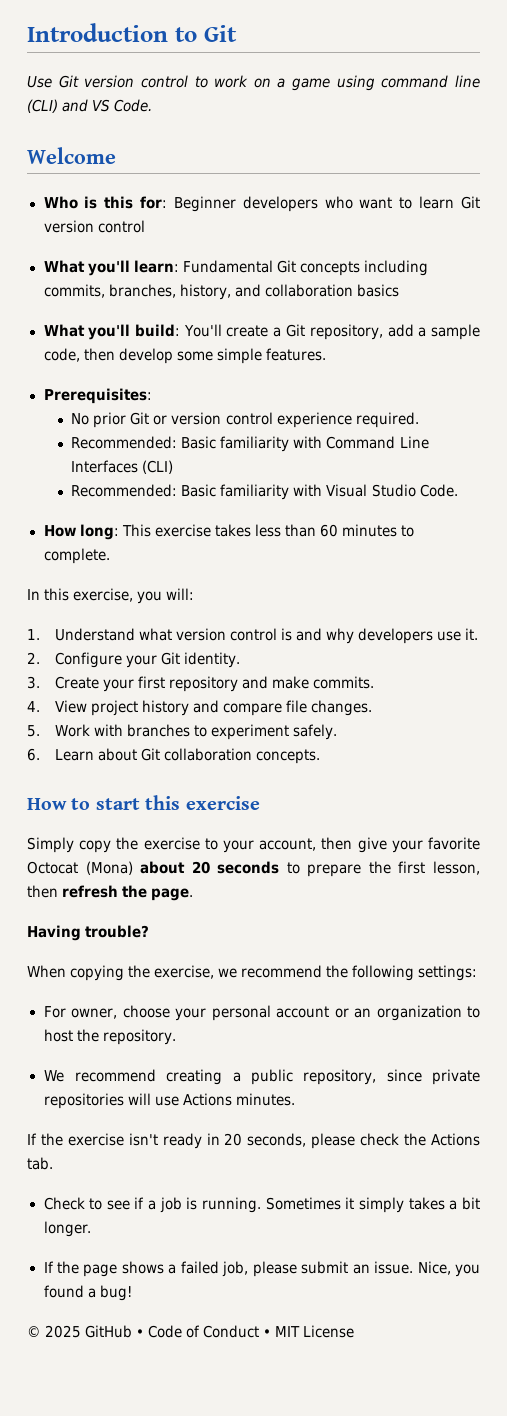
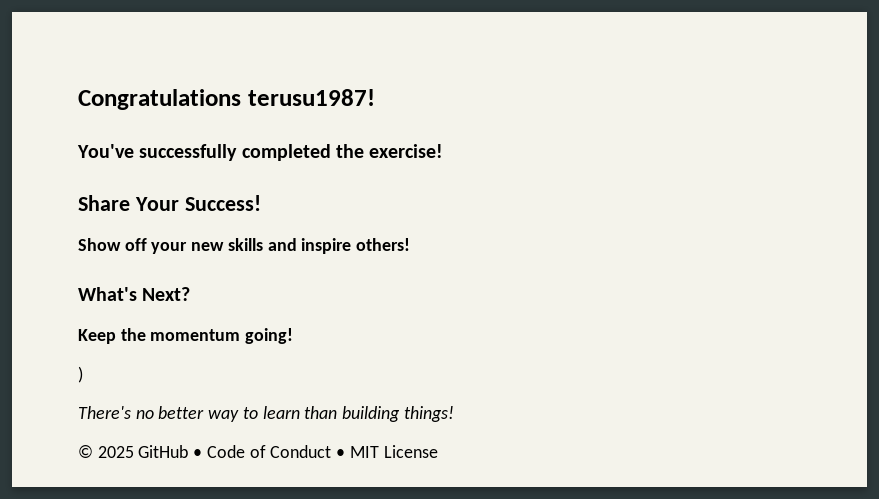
- Introduction to Git
- Use Git version control to work on a game using command line (CLI) and VS Code.
- Welcome
- Who is this for: Beginner developers who want to learn Git version control
- What you'll learn: Fundamental Git concepts including commits, branches, history, and collaboration basics
- What you'll build: You'll create a Git repository, add a sample code, then develop some simple features.
- Prerequisites:
- No prior Git or version control experience required.
- Recommended: Basic familiarity with Command Line Interfaces (CLI)
- Recommended: Basic familiarity with Visual Studio Code.
- How long: This exercise takes less than 60 minutes to complete.
- In this exercise, you will:
- 1. Understand what version control is and why developers use it.
- 2. Configure your Git identity.
- 3. Create your first repository and make commits.
- 4. View project history and compare file changes.
- 5. Work with branches to experiment safely.
- 6. Learn about Git collaboration concepts.
- How to start this exercise
- Simply copy the exercise to your account, then give your favorite Octocat (Mona) about 20 seconds to prepare the first lesson, then refresh the page.
- Having trouble?
- When copying the exercise, we recommend the following settings:
- For owner, choose your personal account or an organization to host the repository.
- We recommend creating a public repository, since private repositories will use Actions minutes.
- If the exercise isn't ready in 20 seconds, please check the Actions tab.
- Check to see if a job is running. Sometimes it simply takes a bit longer.
- If the page shows a failed job, please submit an issue. Nice, you found a bug!
+ Congratulations terusu1987!
+ You've successfully completed the exercise!
+ Share Your Success!
+ Show off your new skills and inspire others!
+ What's Next?
+ Keep the momentum going!
+ )
+ There's no better way to learn than building things!

